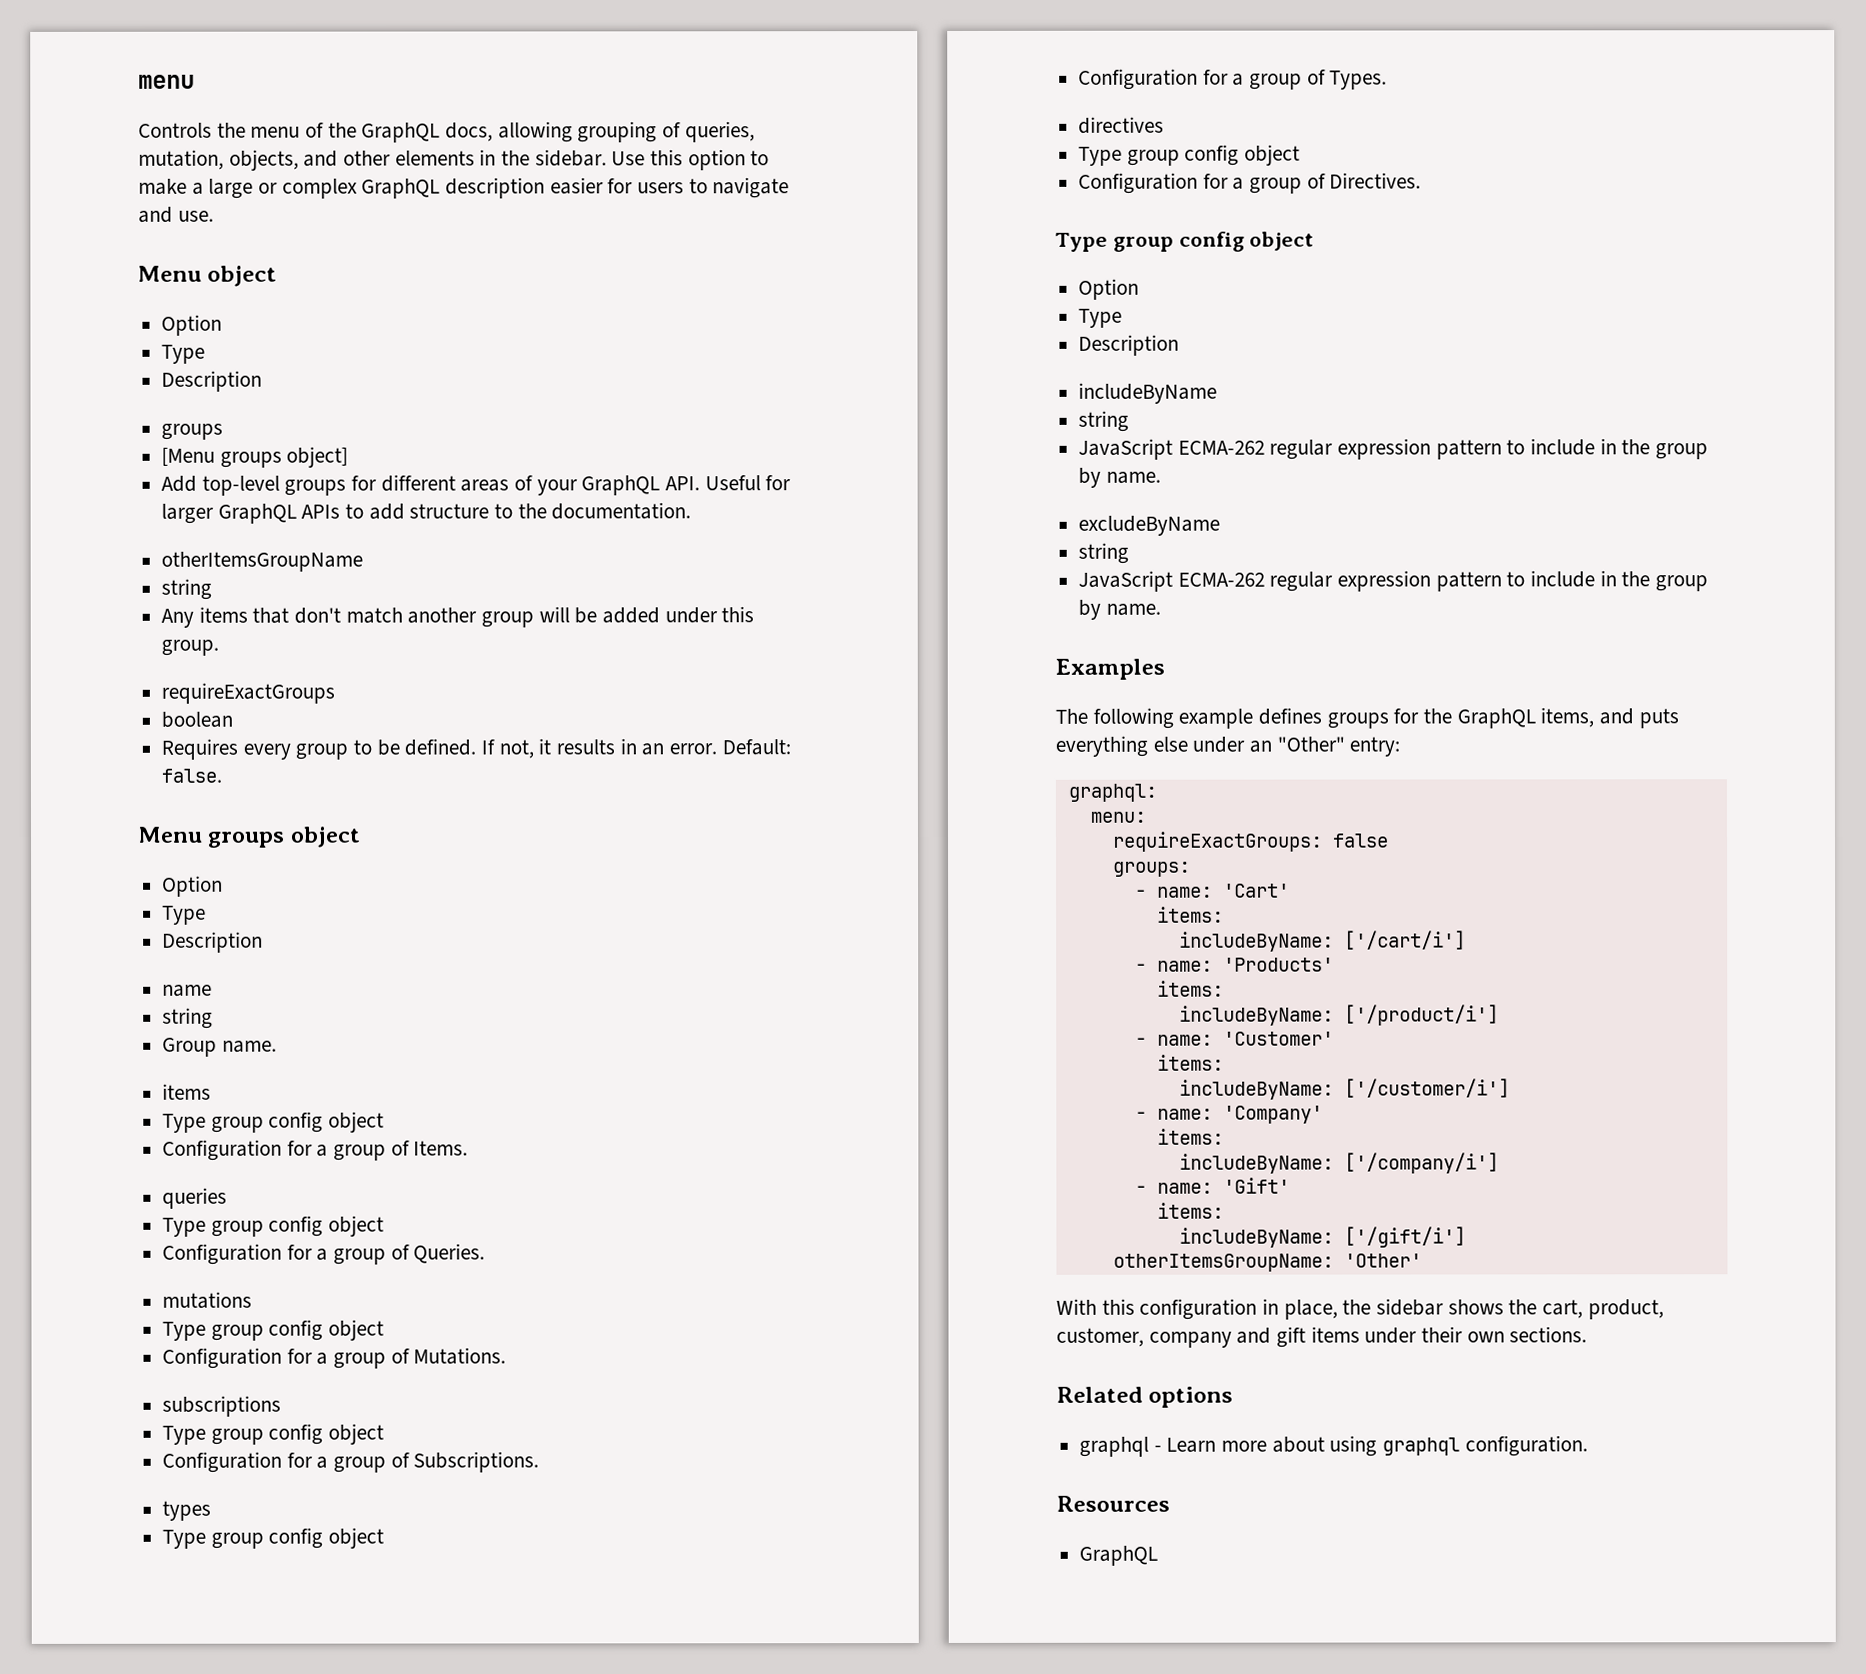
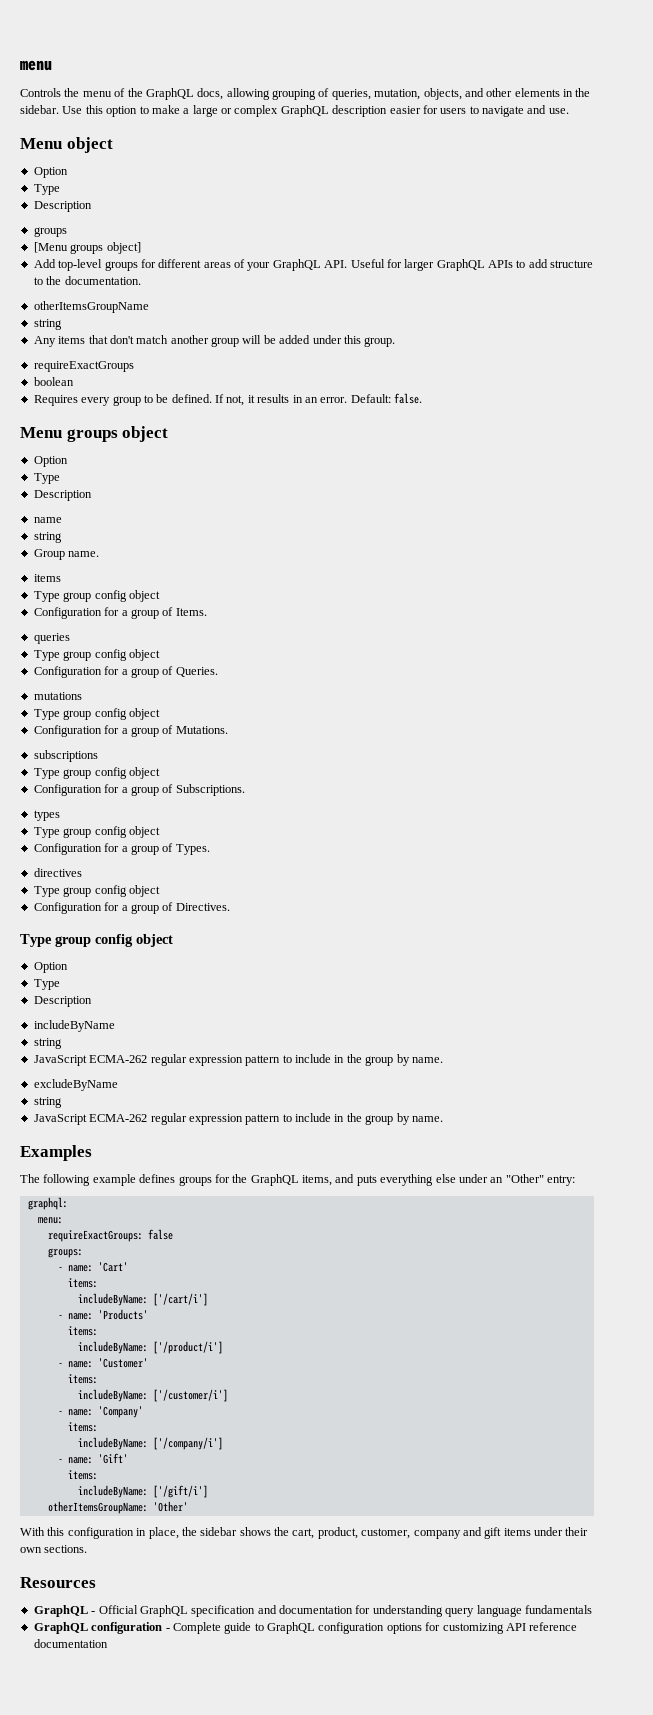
- Related options
- graphql - Learn more about using graphql configuration.
  Resources
- GraphQL
+ GraphQL - Official GraphQL specification and documentation for understanding query language fundamentals
+ GraphQL configuration - Complete guide to GraphQL configuration options for customizing API reference documentation

